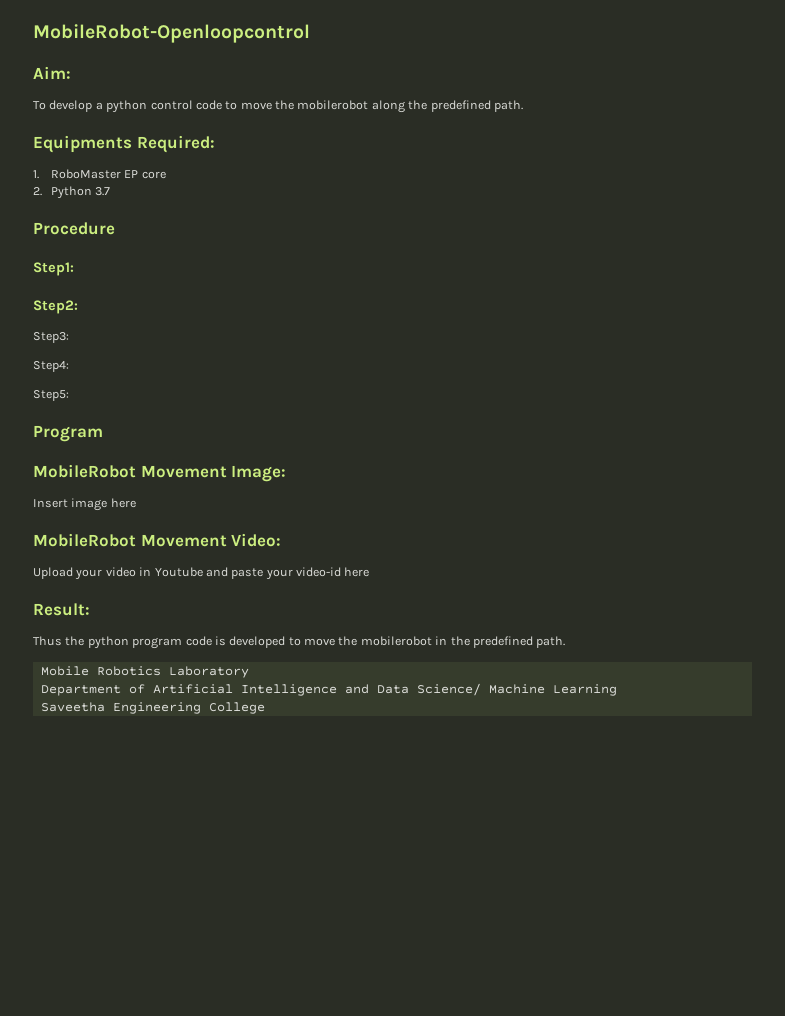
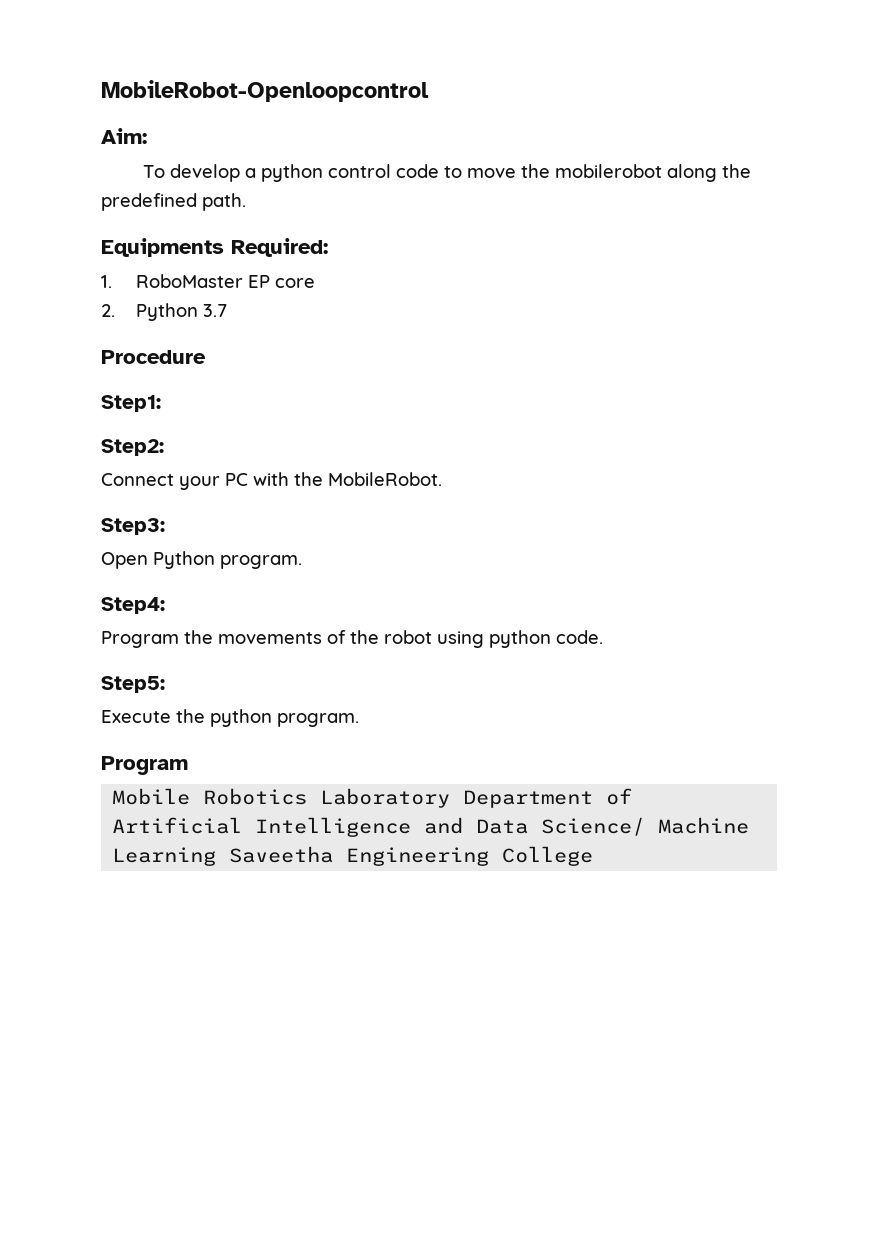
+ Connect your PC with the MobileRobot.
  Step3:
+ Open Python program.
  Step4:
+ Program the movements of the robot using python code.
  Step5:
+ Execute the python program.
  Program
- MobileRobot Movement Image:
- Insert image here
- MobileRobot Movement Video:
- Upload your video in Youtube and paste your video-id here
- Result:
- Thus the python program code is developed to move the mobilerobot in the predefined path.
- Mobile Robotics Laboratory
- Department of Artificial Intelligence and Data Science/ Machine Learning
- Saveetha Engineering College
+ Mobile Robotics Laboratory Department of Artificial Intelligence and Data Science/ Machine Learning Saveetha Engineering College

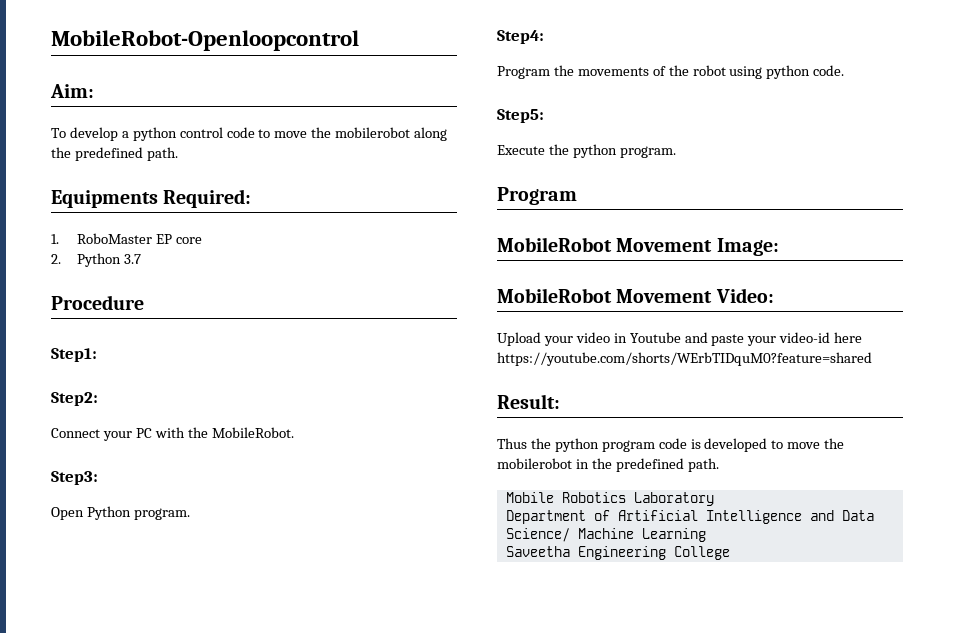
+ MobileRobot Movement Image:
+ MobileRobot Movement Video:
+ Upload your video in Youtube and paste your video-id here https://youtube.com/shorts/WErbTIDquM0?feature=shared
+ Result:
+ Thus the python program code is developed to move the mobilerobot in the predefined path.
- Mobile Robotics Laboratory Department of Artificial Intelligence and Data Science/ Machine Learning Saveetha Engineering College
+ Mobile Robotics Laboratory
+ Department of Artificial Intelligence and Data Science/ Machine Learning
+ Saveetha Engineering College

